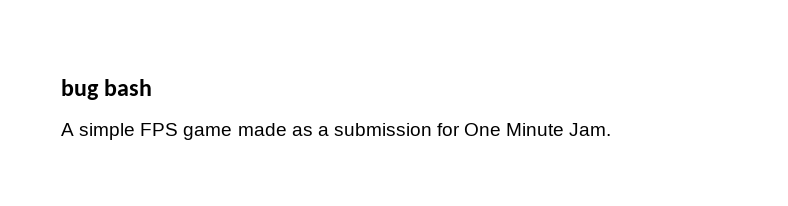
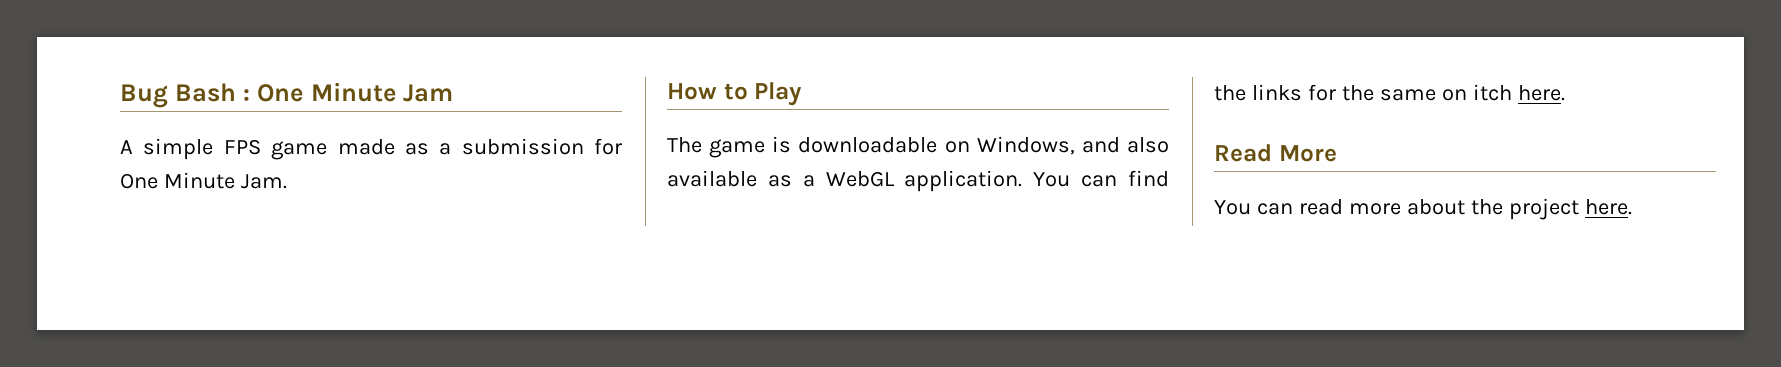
- bug bash
+ Bug Bash : One Minute Jam
+ How to Play
+ The game is downloadable on Windows, and also available as a WebGL application. You can find the links for the same on itch here.
+ Read More
+ You can read more about the project here.

